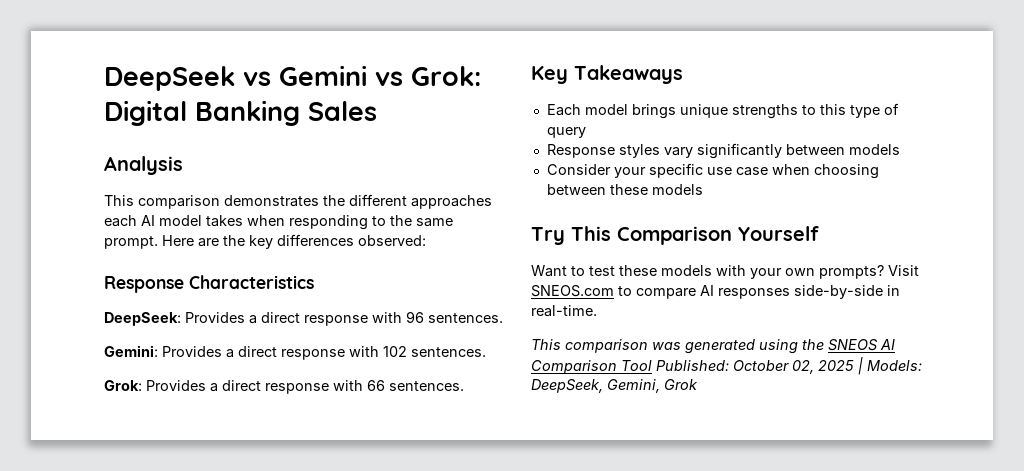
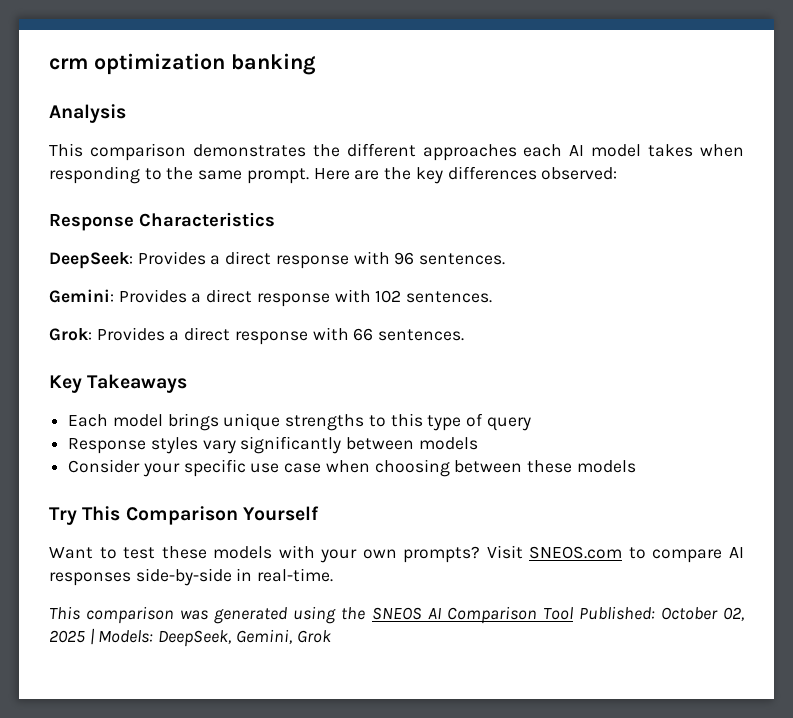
- DeepSeek vs Gemini vs Grok: Digital Banking Sales
+ crm optimization banking

